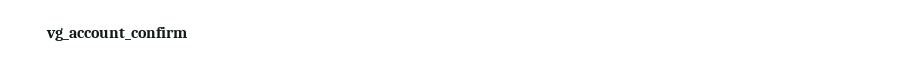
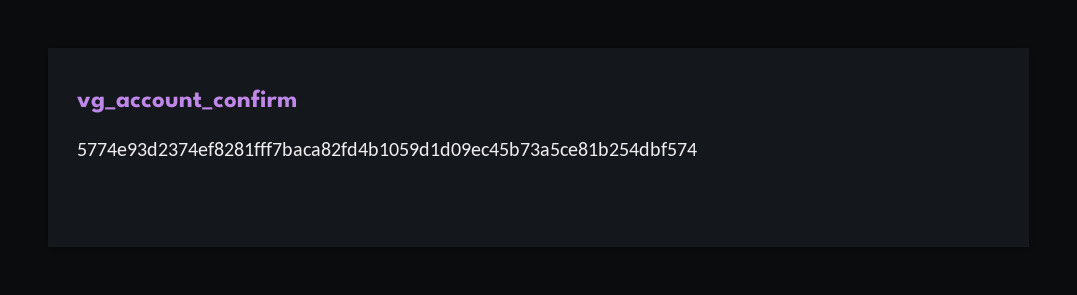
+ 5774e93d2374ef8281fff7baca82fd4b1059d1d09ec45b73a5ce81b254dbf574

